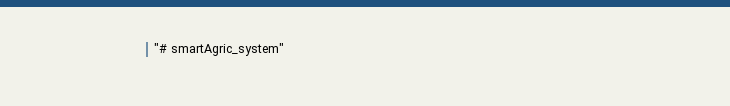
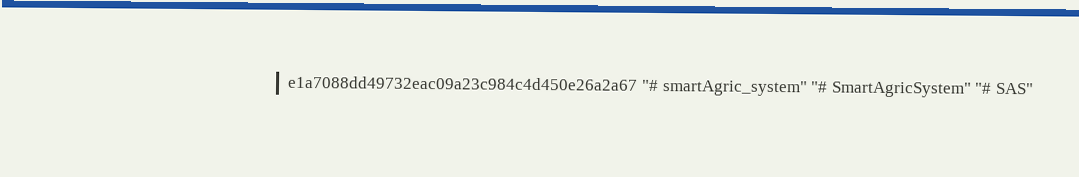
- "# smartAgric_system"
+ e1a7088dd49732eac09a23c984c4d450e26a2a67 "# smartAgric_system" "# SmartAgricSystem" "# SAS"

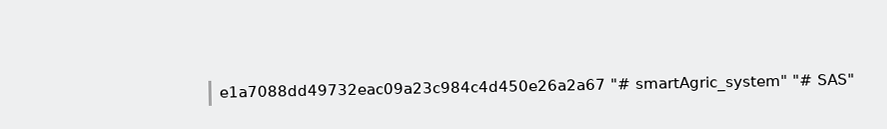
- e1a7088dd49732eac09a23c984c4d450e26a2a67 "# smartAgric_system" "# SmartAgricSystem" "# SAS"
+ e1a7088dd49732eac09a23c984c4d450e26a2a67 "# smartAgric_system" "# SAS"

